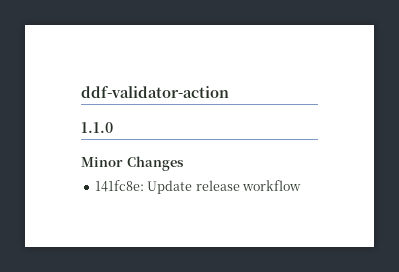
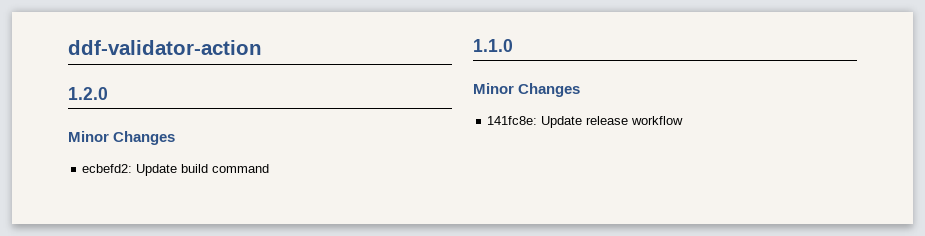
+ 1.2.0
+ Minor Changes
+ ecbefd2: Update build command

